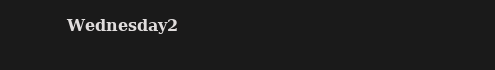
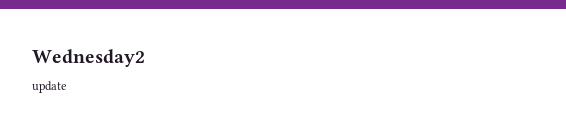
+ update

